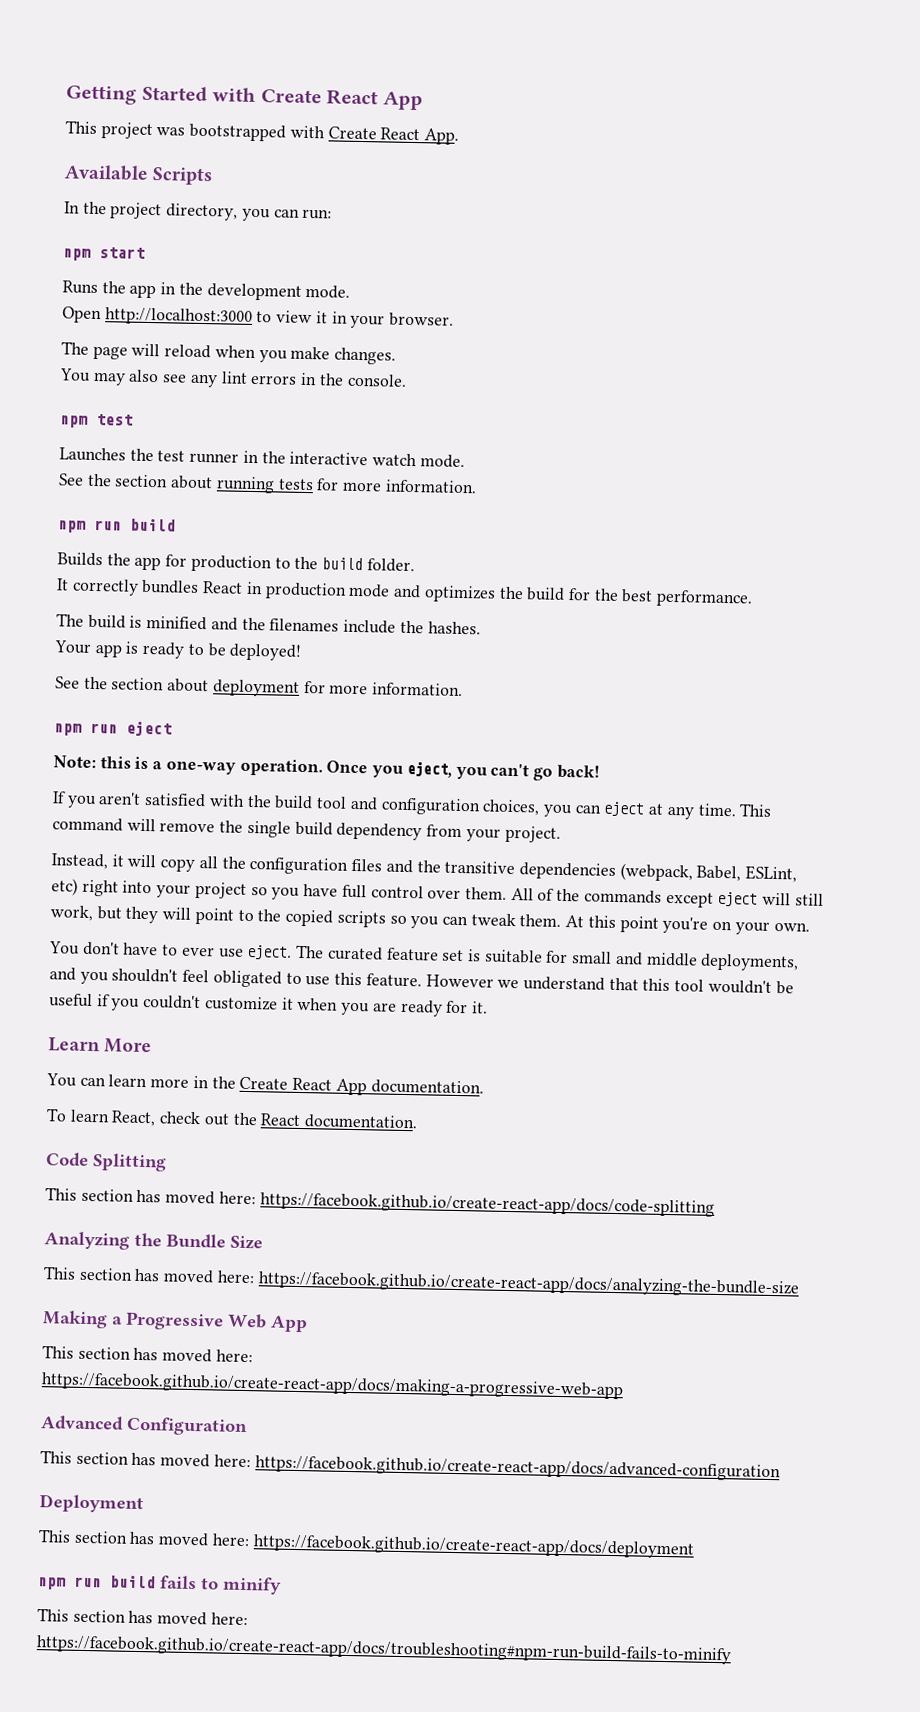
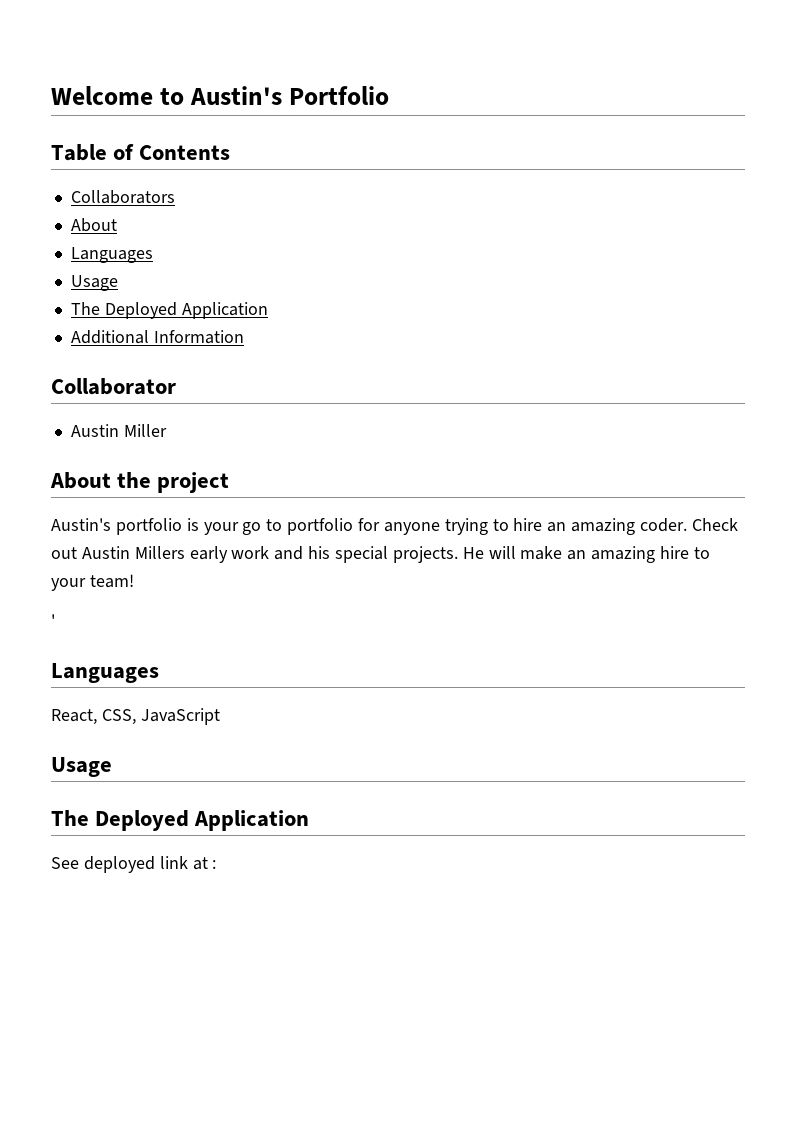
- Getting Started with Create React App
- This project was bootstrapped with Create React App.
- Available Scripts
- In the project directory, you can run:
- npm start
- Runs the app in the development mode.
- Open http://localhost:3000 to view it in your browser.
- The page will reload when you make changes.
- You may also see any lint errors in the console.
- npm test
- Launches the test runner in the interactive watch mode.
- See the section about running tests for more information.
- npm run build
- Builds the app for production to the build folder.
- It correctly bundles React in production mode and optimizes the build for the best performance.
- The build is minified and the filenames include the hashes.
- Your app is ready to be deployed!
- See the section about deployment for more information.
- npm run eject
- Note: this is a one-way operation. Once you eject, you can't go back!
- If you aren't satisfied with the build tool and configuration choices, you can eject at any time. This command will remove the single build dependency from your project.
- Instead, it will copy all the configuration files and the transitive dependencies (webpack, Babel, ESLint, etc) right into your project so you have full control over them. All of the commands except eject will still work, but they will point to the copied scripts so you can tweak them. At this point you're on your own.
- You don't have to ever use eject. The curated feature set is suitable for small and middle deployments, and you shouldn't feel obligated to use this feature. However we understand that this tool wouldn't be useful if you couldn't customize it when you are ready for it.
- Learn More
- You can learn more in the Create React App documentation.
- To learn React, check out the React documentation.
- Code Splitting
- This section has moved here: https://facebook.github.io/create-react-app/docs/code-splitting
- Analyzing the Bundle Size
- This section has moved here: https://facebook.github.io/create-react-app/docs/analyzing-the-bundle-size
- Making a Progressive Web App
- This section has moved here: https://facebook.github.io/create-react-app/docs/making-a-progressive-web-app
- Advanced Configuration
- This section has moved here: https://facebook.github.io/create-react-app/docs/advanced-configuration
- Deployment
- This section has moved here: https://facebook.github.io/create-react-app/docs/deployment
- npm run build fails to minify
- This section has moved here: https://facebook.github.io/create-react-app/docs/troubleshooting#npm-run-build-fails-to-minify
+ Welcome to Austin's Portfolio
+ Table of Contents
+ Collaborators
+ About
+ Languages
+ Usage
+ The Deployed Application
+ Additional Information
+ Collaborator
+ Austin Miller
+ About the project
+ Austin's portfolio is your go to portfolio for anyone trying to hire an amazing coder. Check out Austin Millers early work and his special projects. He will make an amazing hire to your team!
+ '
+ Languages
+ React, CSS, JavaScript
+ Usage
+ The Deployed Application
+ See deployed link at :

